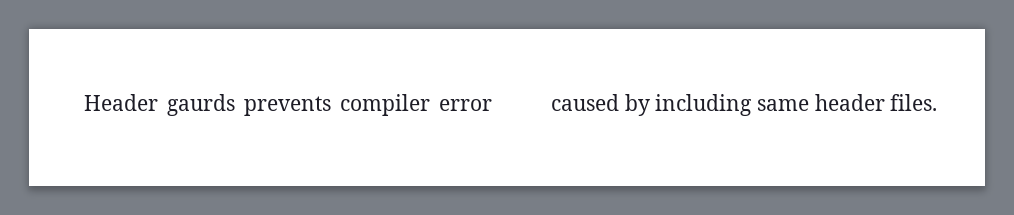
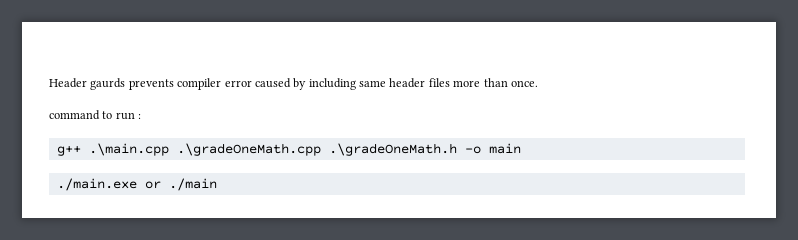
- Header gaurds prevents compiler error caused by including same header files.
+ Header gaurds prevents compiler error caused by including same header files more than once.
+ command to run :
+ g++ .\main.cpp .\gradeOneMath.cpp .\gradeOneMath.h -o main
+ ./main.exe or ./main

